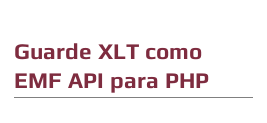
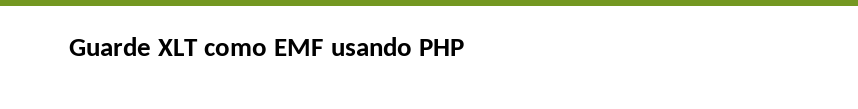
- Guarde XLT como EMF API para PHP
+ Guarde XLT como EMF usando PHP

